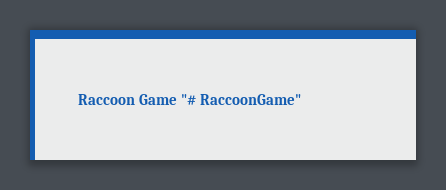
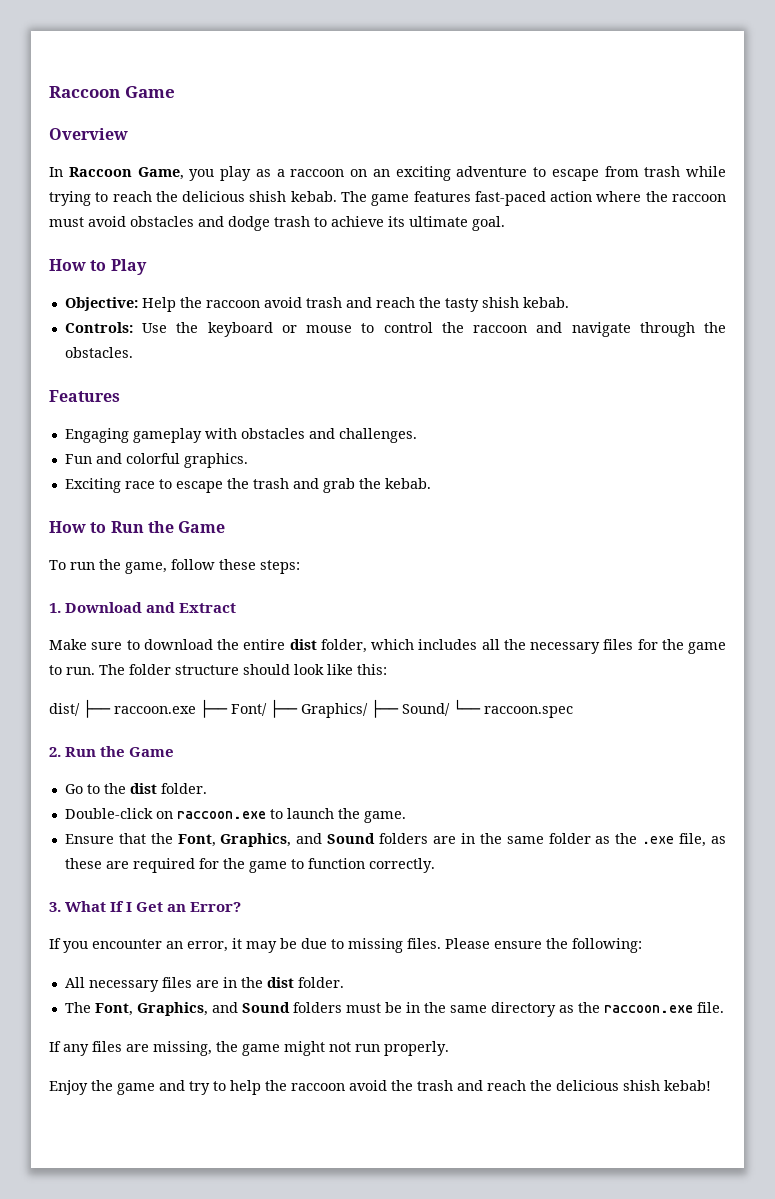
- Raccoon Game "# RaccoonGame"
+ Raccoon Game
+ Overview
+ In Raccoon Game, you play as a raccoon on an exciting adventure to escape from trash while trying to reach the delicious shish kebab. The game features fast-paced action where the raccoon must avoid obstacles and dodge trash to achieve its ultimate goal.
+ How to Play
+ Objective: Help the raccoon avoid trash and reach the tasty shish kebab.
+ Controls: Use the keyboard or mouse to control the raccoon and navigate through the obstacles.
+ Features
+ Engaging gameplay with obstacles and challenges.
+ Fun and colorful graphics.
+ Exciting race to escape the trash and grab the kebab.
+ How to Run the Game
+ To run the game, follow these steps:
+ 1. Download and Extract
+ Make sure to download the entire dist folder, which includes all the necessary files for the game to run. The folder structure should look like this:
+ dist/ ├── raccoon.exe ├── Font/ ├── Graphics/ ├── Sound/ └── raccoon.spec
+ 2. Run the Game
+ Go to the dist folder.
+ Double-click on raccoon.exe to launch the game.
+ Ensure that the Font, Graphics, and Sound folders are in the same folder as the .exe file, as these are required for the game to function correctly.
+ 3. What If I Get an Error?
+ If you encounter an error, it may be due to missing files. Please ensure the following:
+ All necessary files are in the dist folder.
+ The Font, Graphics, and Sound folders must be in the same directory as the raccoon.exe file.
+ If any files are missing, the game might not run properly.
+ Enjoy the game and try to help the raccoon avoid the trash and reach the delicious shish kebab!

